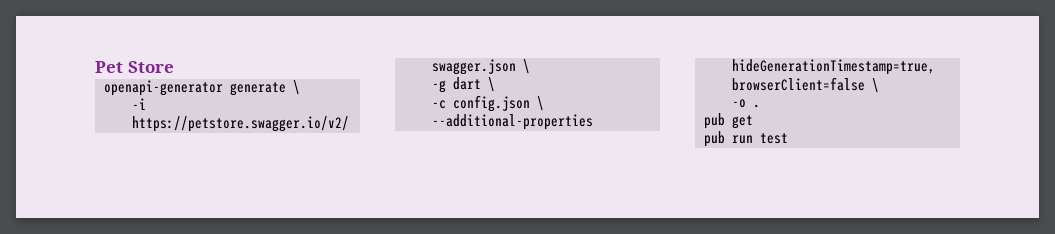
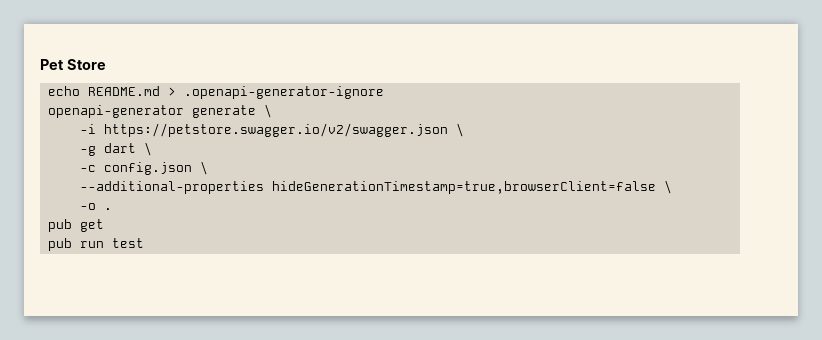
+ echo README.md > .openapi-generator-ignore

